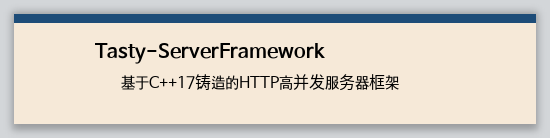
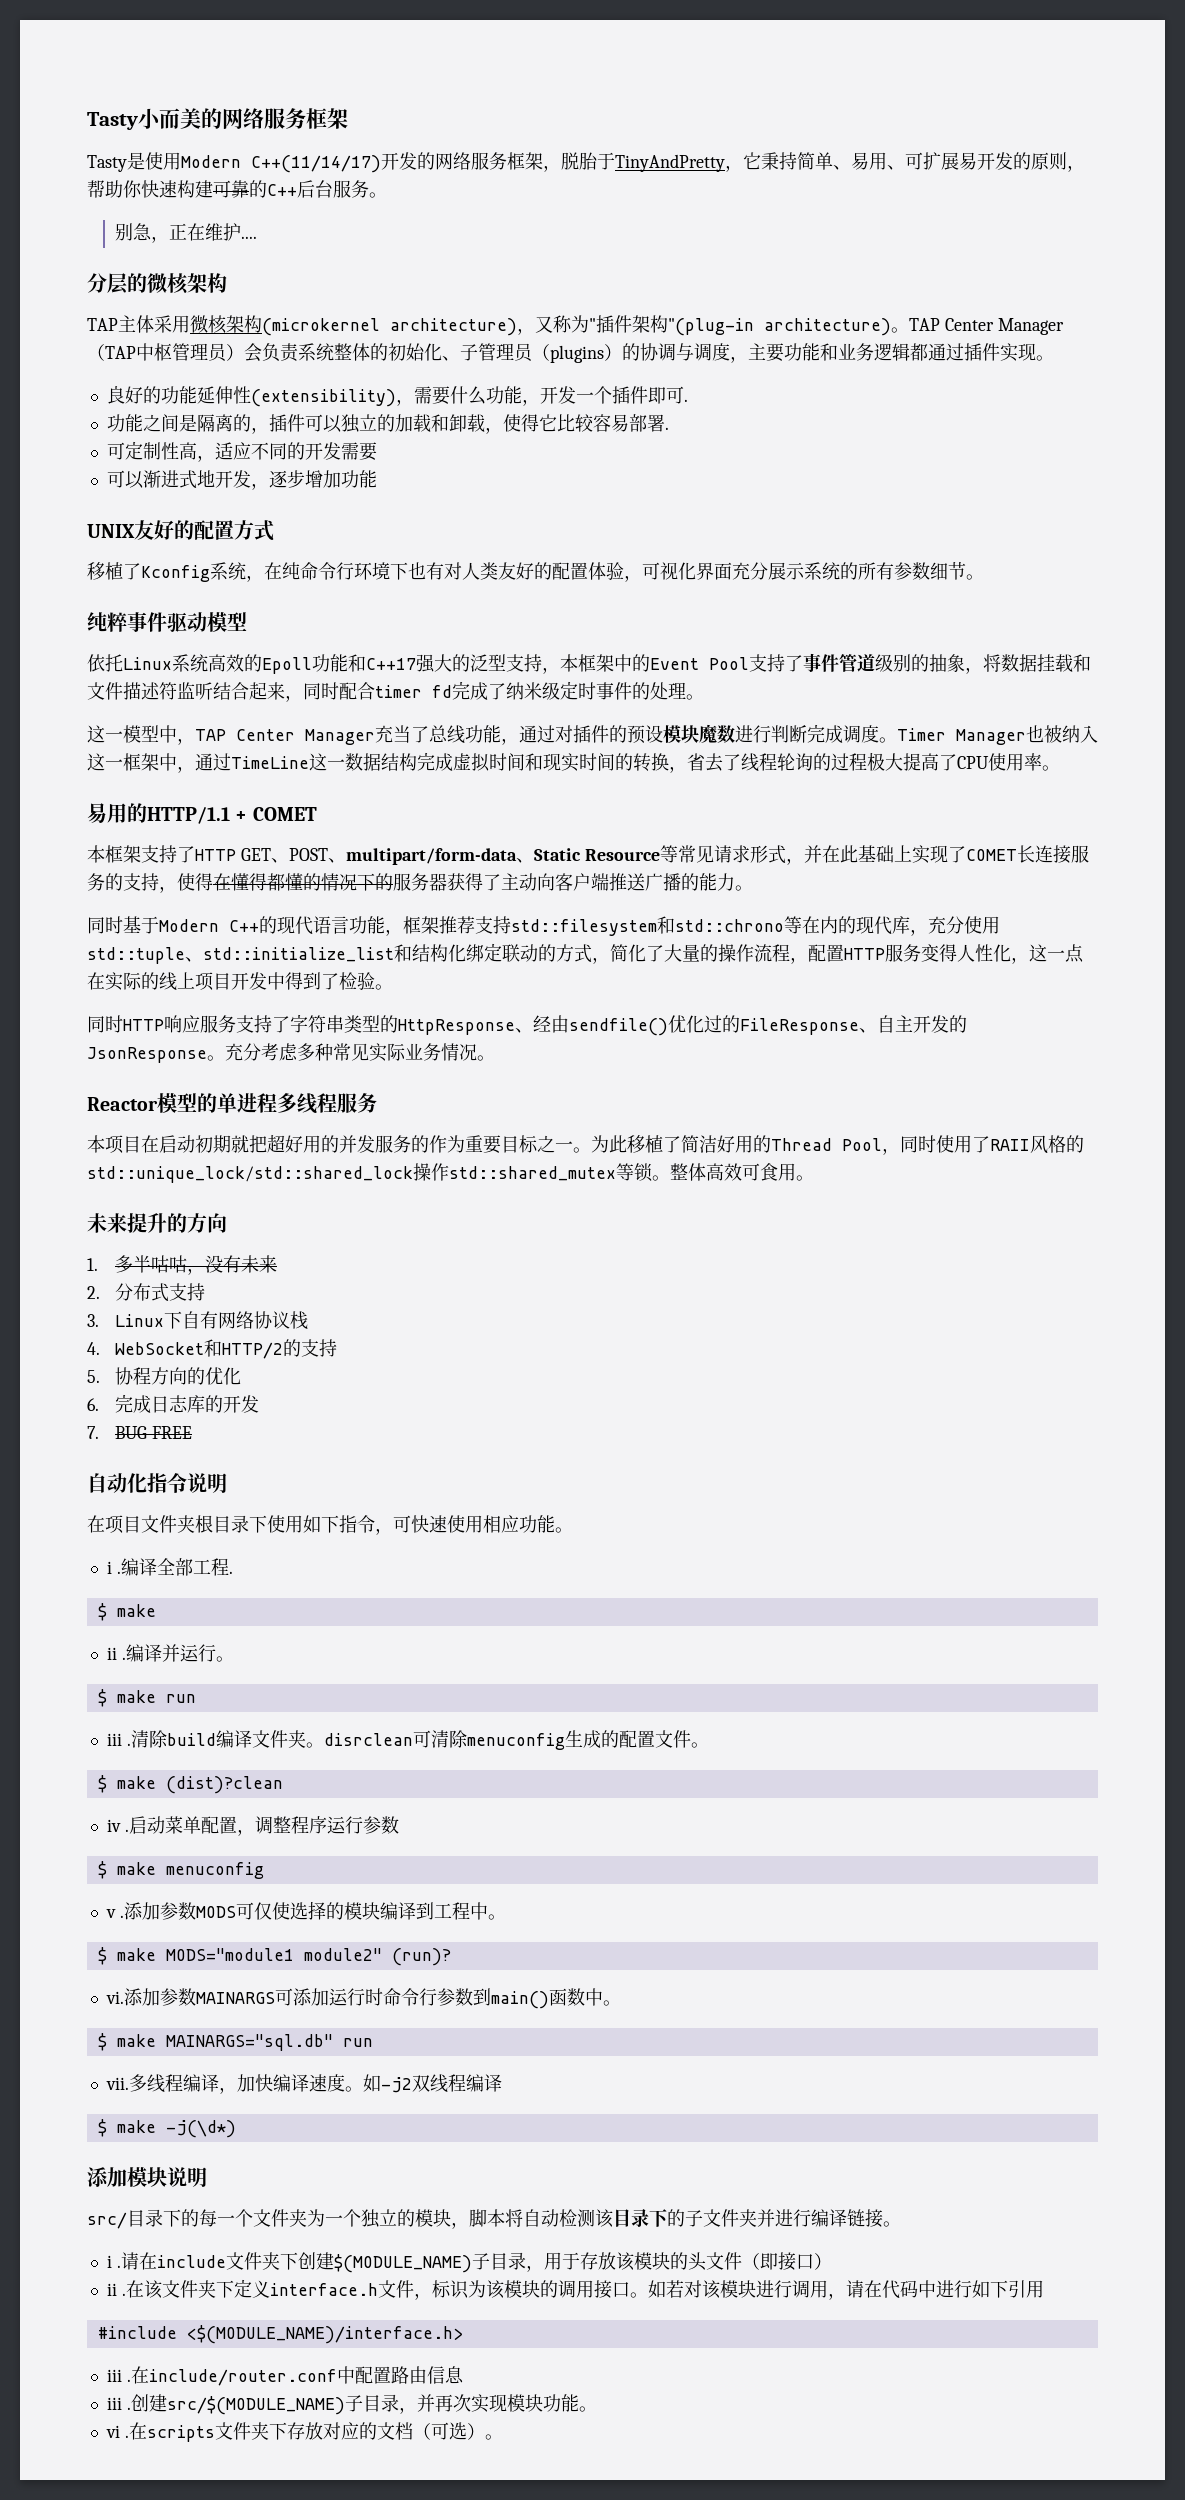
- Tasty-ServerFramework
- 基于C++17铸造的HTTP高并发服务器框架
+ Tasty小而美的网络服务框架
+ Tasty是使用Modern C++(11/14/17)开发的网络服务框架，脱胎于TinyAndPretty，它秉持简单、易用、可扩展易开发的原则，帮助你快速构建可靠的C++后台服务。
+ 别急，正在维护....
+ 分层的微核架构
+ TAP主体采用微核架构(microkernel architecture)，又称为"插件架构"(plug-in architecture)。TAP Center Manager（TAP中枢管理员）会负责系统整体的初始化、子管理员（plugins）的协调与调度，主要功能和业务逻辑都通过插件实现。
+ 良好的功能延伸性(extensibility)，需要什么功能，开发一个插件即可.
+ 功能之间是隔离的，插件可以独立的加载和卸载，使得它比较容易部署.
+ 可定制性高，适应不同的开发需要
+ 可以渐进式地开发，逐步增加功能
+ UNIX友好的配置方式
+ 移植了Kconfig系统，在纯命令行环境下也有对人类友好的配置体验，可视化界面充分展示系统的所有参数细节。
+ 纯粹事件驱动模型
+ 依托Linux系统高效的Epoll功能和C++17强大的泛型支持，本框架中的Event Pool支持了事件管道级别的抽象，将数据挂载和文件描述符监听结合起来，同时配合timer fd完成了纳米级定时事件的处理。
+ 这一模型中，TAP Center Manager充当了总线功能，通过对插件的预设模块魔数进行判断完成调度。Timer Manager也被纳入这一框架中，通过TimeLine这一数据结构完成虚拟时间和现实时间的转换，省去了线程轮询的过程极大提高了CPU使用率。
+ 易用的HTTP/1.1 + COMET
+ 本框架支持了HTTP GET、POST、multipart/form-data、Static Resource等常见请求形式，并在此基础上实现了COMET长连接服务的支持，使得在懂得都懂的情况下的服务器获得了主动向客户端推送广播的能力。
+ 同时基于Modern C++的现代语言功能，框架推荐支持std::filesystem和std::chrono等在内的现代库，充分使用std::tuple、std::initialize_list和结构化绑定联动的方式，简化了大量的操作流程，配置HTTP服务变得人性化，这一点在实际的线上项目开发中得到了检验。
+ 同时HTTP响应服务支持了字符串类型的HttpResponse、经由sendfile()优化过的FileResponse、自主开发的JsonResponse。充分考虑多种常见实际业务情况。
+ Reactor模型的单进程多线程服务
+ 本项目在启动初期就把超好用的并发服务的作为重要目标之一。为此移植了简洁好用的Thread Pool，同时使用了RAII风格的std::unique_lock/std::shared_lock操作std::shared_mutex等锁。整体高效可食用。
+ 未来提升的方向
+ 1.多半咕咕，没有未来
+ 2.分布式支持
+ 3. Linux下自有网络协议栈
+ 4. WebSocket和HTTP/2的支持
+ 5.协程方向的优化
+ 6.完成日志库的开发
+ 7. BUG FREE
+ 自动化指令说明
+ 在项目文件夹根目录下使用如下指令，可快速使用相应功能。
+ i .编译全部工程.
+ $ make
+ ii .编译并运行。
+ $ make run
+ iii .清除build编译文件夹。disrclean可清除menuconfig生成的配置文件。
+ $ make (dist)?clean
+ iv .启动菜单配置，调整程序运行参数
+ $ make menuconfig
+ v .添加参数MODS可仅使选择的模块编译到工程中。
+ $ make MODS="module1 module2" (run)?
+ vi.添加参数MAINARGS可添加运行时命令行参数到main()函数中。
+ $ make MAINARGS="sql.db" run
+ vii.多线程编译，加快编译速度。如-j2双线程编译
+ $ make -j(\d*)
+ 添加模块说明
+ src/目录下的每一个文件夹为一个独立的模块，脚本将自动检测该目录下的子文件夹并进行编译链接。
+ i .请在include文件夹下创建$(MODULE_NAME)子目录，用于存放该模块的头文件（即接口）
+ ii .在该文件夹下定义interface.h文件，标识为该模块的调用接口。如若对该模块进行调用，请在代码中进行如下引用
+ #include <$(MODULE_NAME)/interface.h>
+ iii .在include/router.conf中配置路由信息
+ iii .创建src/$(MODULE_NAME)子目录，并再次实现模块功能。
+ vi .在scripts文件夹下存放对应的文档（可选）。

